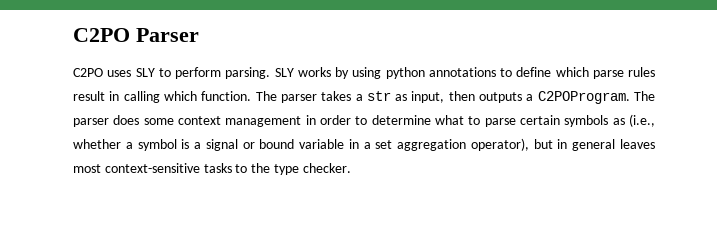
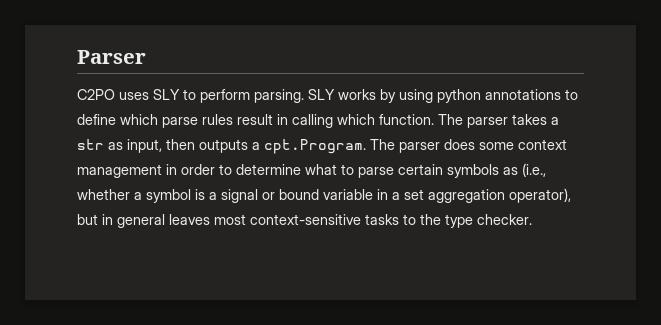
- C2PO Parser
+ Parser
- The parser takes a str as input, then outputs a C2POProgram. The parser does some context management in order to determine what to parse certain symbols as (i.e., whether a symbol is a signal or bound variable in a set aggregation operator), but in general leaves most context-sensitive tasks to the type checker.
+ The parser takes a str as input, then outputs a cpt.Program. The parser does some context management in order to determine what to parse certain symbols as (i.e., whether a symbol is a signal or bound variable in a set aggregation operator), but in general leaves most context-sensitive tasks to the type checker.

